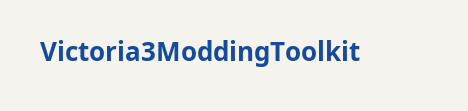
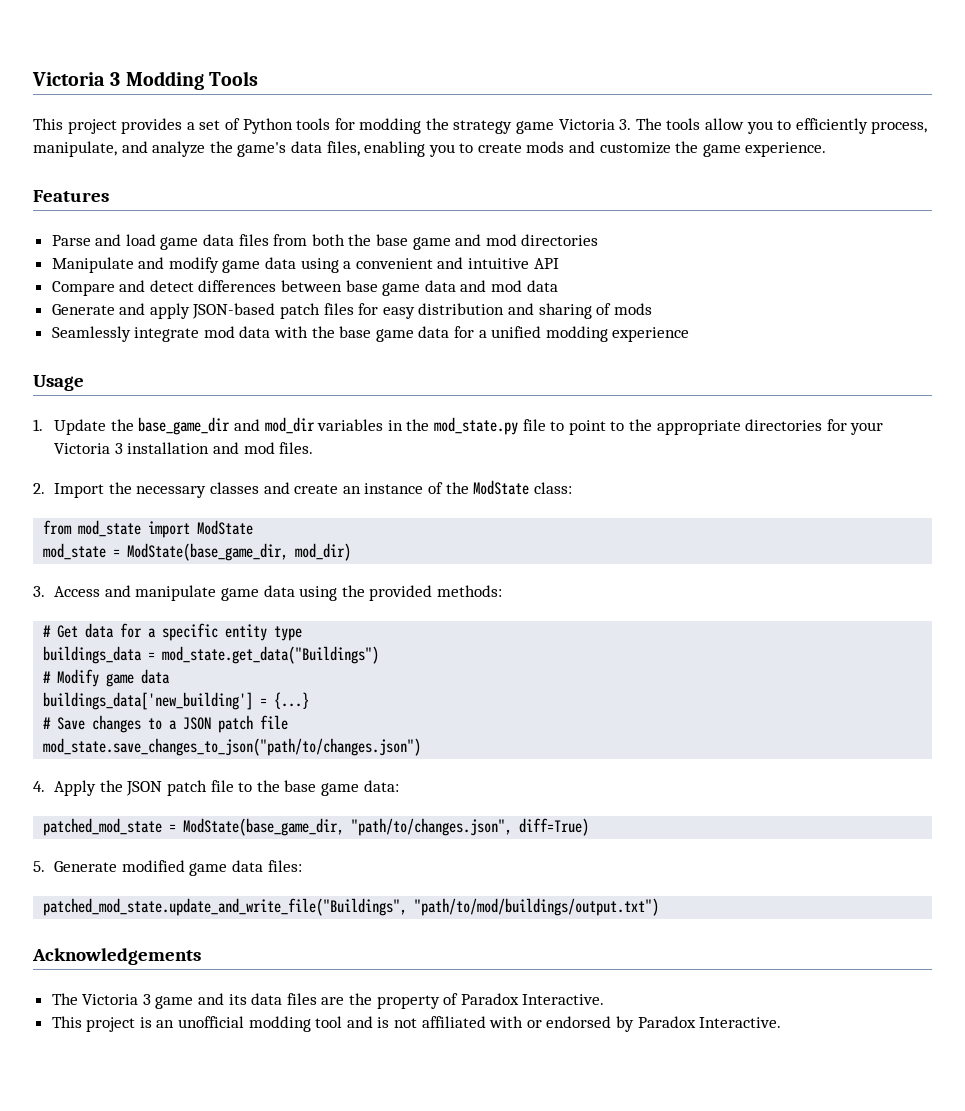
- Victoria3ModdingToolkit
+ Victoria 3 Modding Tools
+ This project provides a set of Python tools for modding the strategy game Victoria 3. The tools allow you to efficiently process, manipulate, and analyze the game's data files, enabling you to create mods and customize the game experience.
+ Features
+ Parse and load game data files from both the base game and mod directories
+ Manipulate and modify game data using a convenient and intuitive API
+ Compare and detect differences between base game data and mod data
+ Generate and apply JSON-based patch files for easy distribution and sharing of mods
+ Seamlessly integrate mod data with the base game data for a unified modding experience
+ Usage
+ 1. Update the base_game_dir and mod_dir variables in the mod_state.py file to point to the appropriate directories for your Victoria 3 installation and mod files.
+ 2. Import the necessary classes and create an instance of the ModState class:
+ from mod_state import ModState
+ mod_state = ModState(base_game_dir, mod_dir)
+ 3. Access and manipulate game data using the provided methods:
+ # Get data for a specific entity type
+ buildings_data = mod_state.get_data("Buildings")
+ # Modify game data
+ buildings_data['new_building'] = {...}
+ # Save changes to a JSON patch file
+ mod_state.save_changes_to_json("path/to/changes.json")
+ 4. Apply the JSON patch file to the base game data:
+ patched_mod_state = ModState(base_game_dir, "path/to/changes.json", diff=True)
+ 5. Generate modified game data files:
+ patched_mod_state.update_and_write_file("Buildings", "path/to/mod/buildings/output.txt")
+ Acknowledgements
+ The Victoria 3 game and its data files are the property of Paradox Interactive.
+ This project is an unofficial modding tool and is not affiliated with or endorsed by Paradox Interactive.

